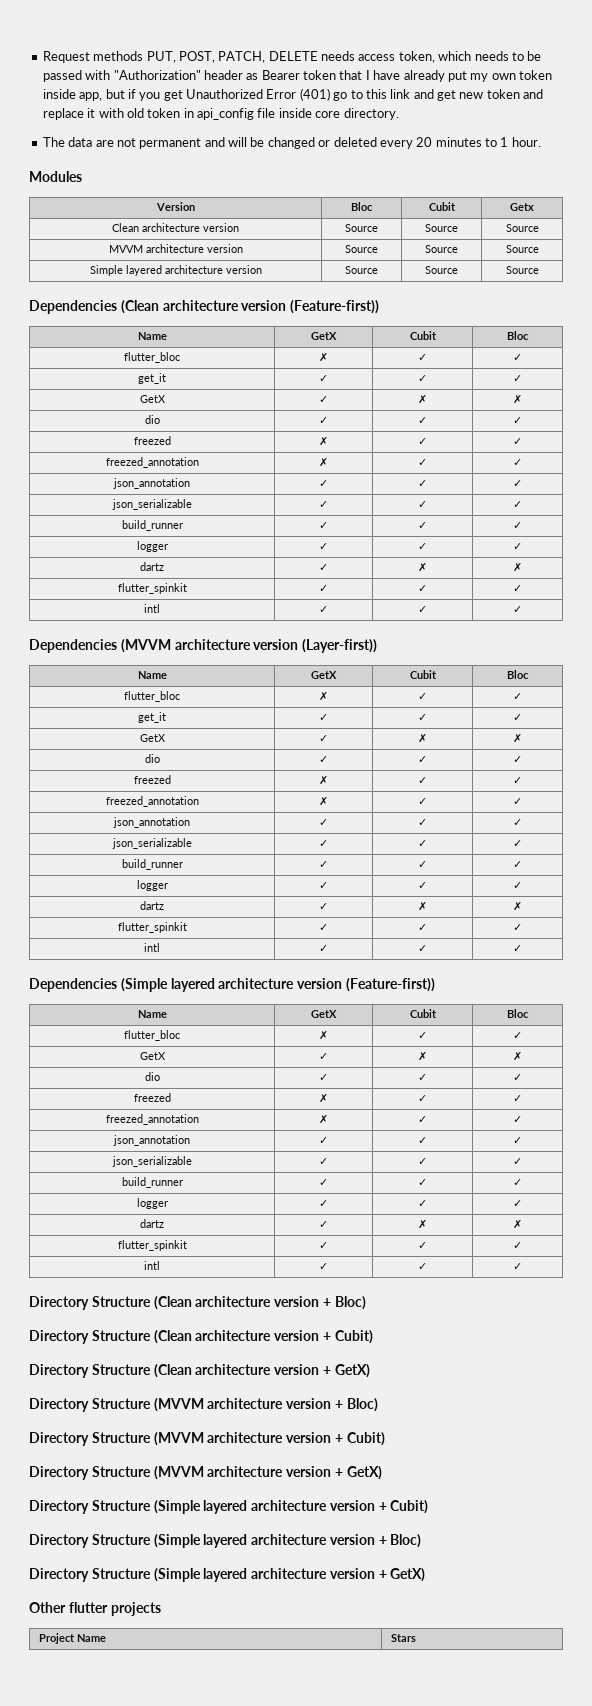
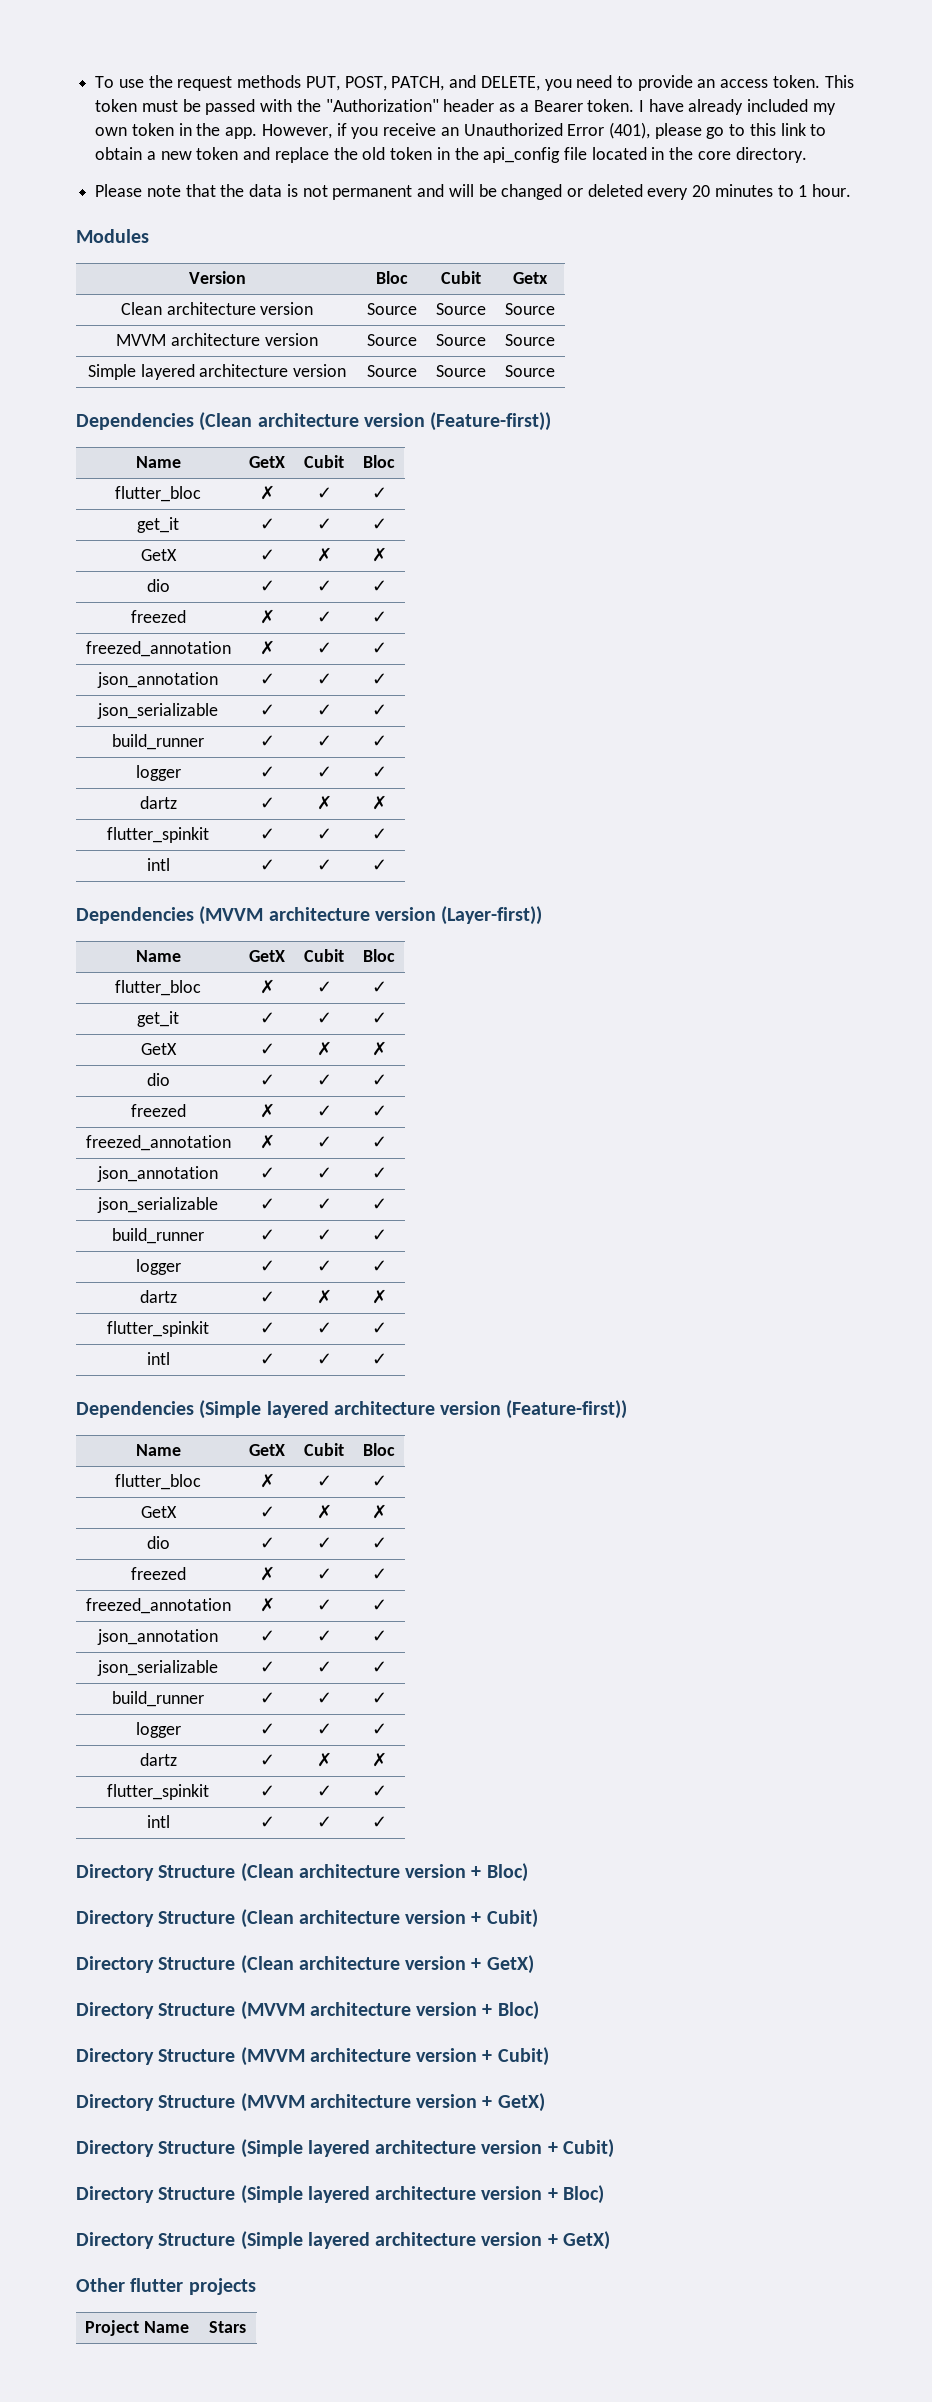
- Request methods PUT, POST, PATCH, DELETE needs access token, which needs to be passed with "Authorization" header as Bearer token that I have already put my own token inside app, but if you get Unauthorized Error (401) go to this link and get new token and replace it with old token in api_config file inside core directory.
+ To use the request methods PUT, POST, PATCH, and DELETE, you need to provide an access token. This token must be passed with the "Authorization" header as a Bearer token. I have already included my own token in the app. However, if you receive an Unauthorized Error (401), please go to this link to obtain a new token and replace the old token in the api_config file located in the core directory.
- The data are not permanent and will be changed or deleted every 20 minutes to 1 hour.
+ Please note that the data is not permanent and will be changed or deleted every 20 minutes to 1 hour.

